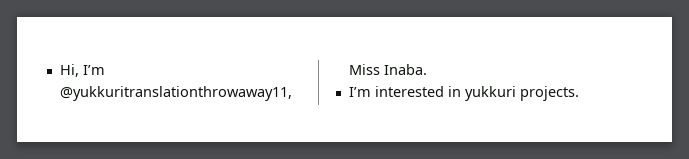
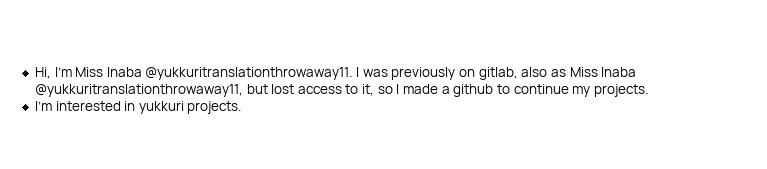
- Hi, I’m @yukkuritranslationthrowaway11, Miss Inaba.
+ Hi, I’m Miss Inaba @yukkuritranslationthrowaway11. I was previously on gitlab, also as Miss Inaba @yukkuritranslationthrowaway11, but lost access to it, so I made a github to continue my projects.

